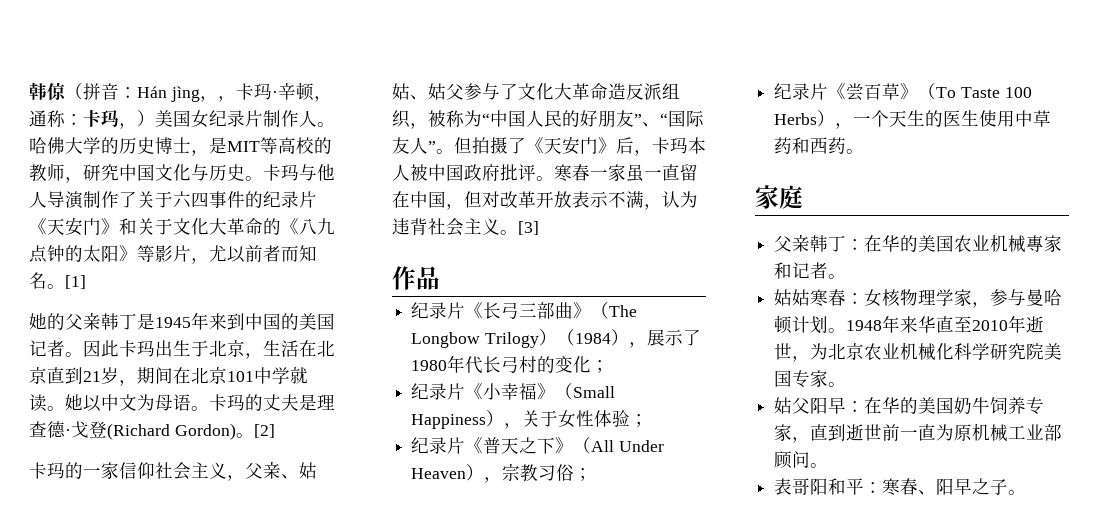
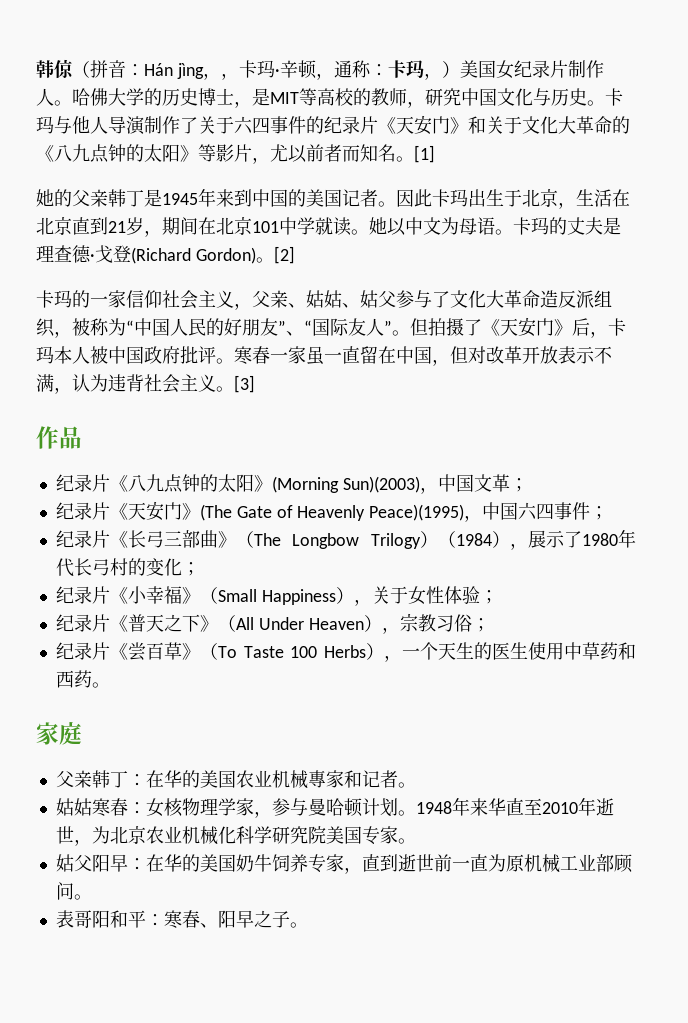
+ 纪录片《八九点钟的太阳》(Morning Sun)(2003)，中国文革；
+ 纪录片《天安门》(The Gate of Heavenly Peace)(1995)，中国六四事件；

